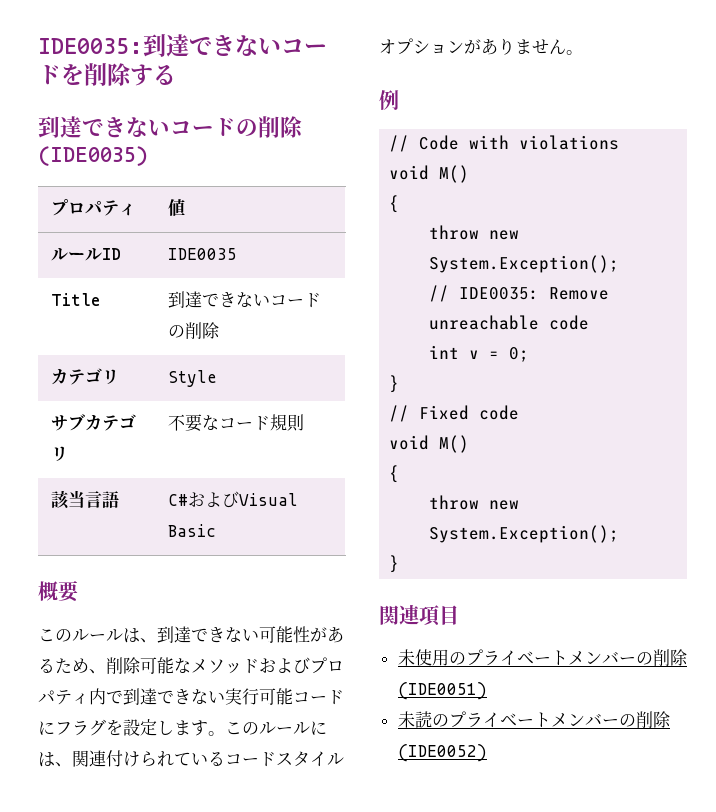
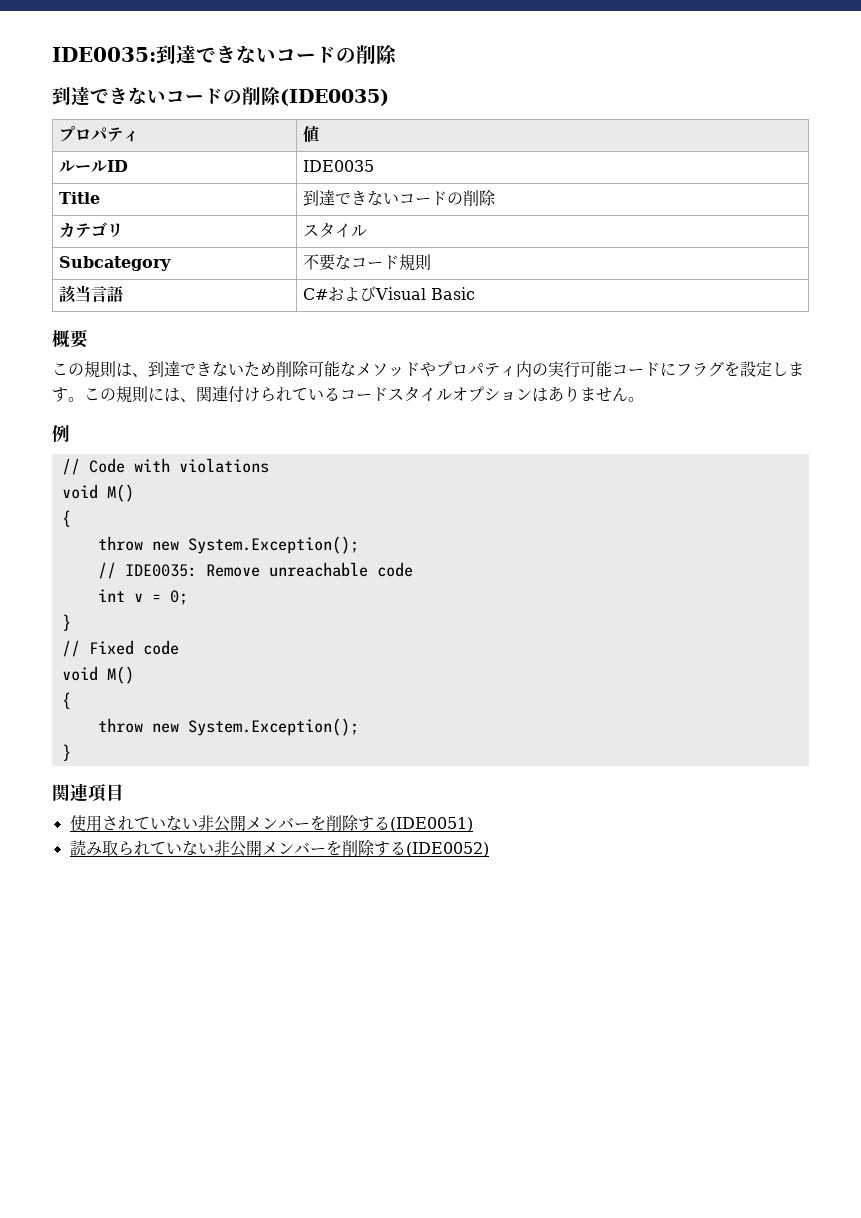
- IDE0035:到達できないコードを削除する
+ IDE0035:到達できないコードの削除
- カテゴリ | Style
- サブカテゴリ | 不要なコード規則
+ カテゴリ | スタイル
+ Subcategory | 不要なコード規則
- このルールは、到達できない可能性があるため、削除可能なメソッドおよびプロパティ内で到達できない実行可能コードにフラグを設定します。
+ この規則は、到達できないため削除可能なメソッドやプロパティ内の実行可能コードにフラグを設定します。
- このルールには、関連付けられているコードスタイルオプションがありません。
+ この規則には、関連付けられているコードスタイルオプションはありません。
- 未使用のプライベートメンバーの削除(IDE0051)
- 未読のプライベートメンバーの削除(IDE0052)
+ 使用されていない非公開メンバーを削除する(IDE0051)
+ 読み取られていない非公開メンバーを削除する(IDE0052)

